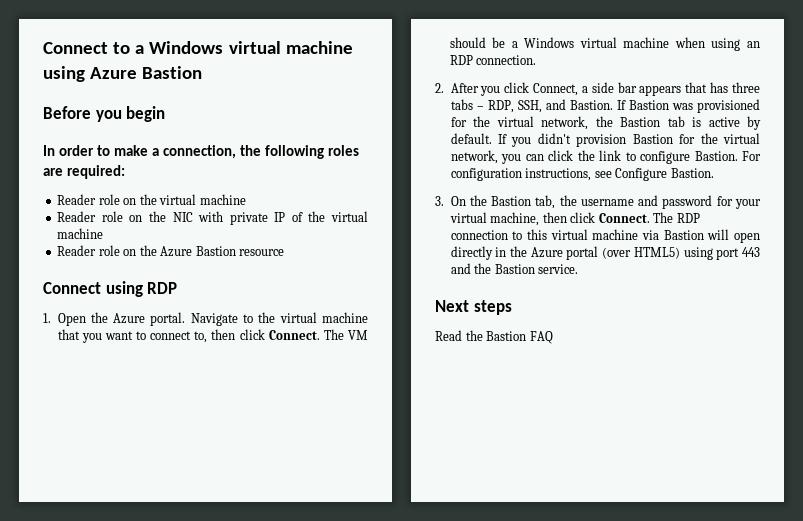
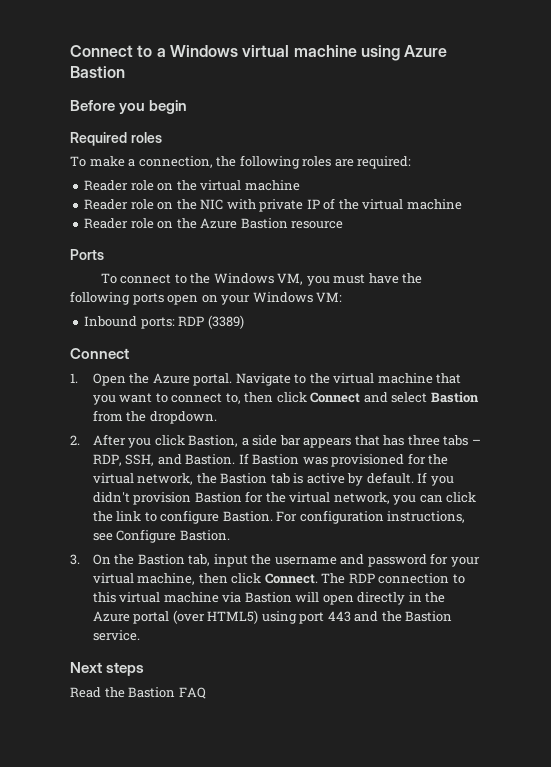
- In order to make a connection, the following roles are required:
+ Required roles
+ To make a connection, the following roles are required:
- Connect using RDP
+ Ports
+ To connect to the Windows VM, you must have the following ports open on your Windows VM:
+ Inbound ports: RDP (3389)
+ Connect
- Navigate to the virtual machine that you want to connect to, then click Connect. The VM should be a Windows virtual machine when using an RDP connection.
+ Navigate to the virtual machine that you want to connect to, then click Connect and select Bastion from the dropdown.
- 2. After you click Connect, a side bar appears that has three tabs – RDP, SSH, and Bastion.
+ 2. After you click Bastion, a side bar appears that has three tabs – RDP, SSH, and Bastion.
- 3. On the Bastion tab, the username and password for your virtual machine, then click Connect.
+ 3. On the Bastion tab, input the username and password for your virtual machine, then click Connect.

